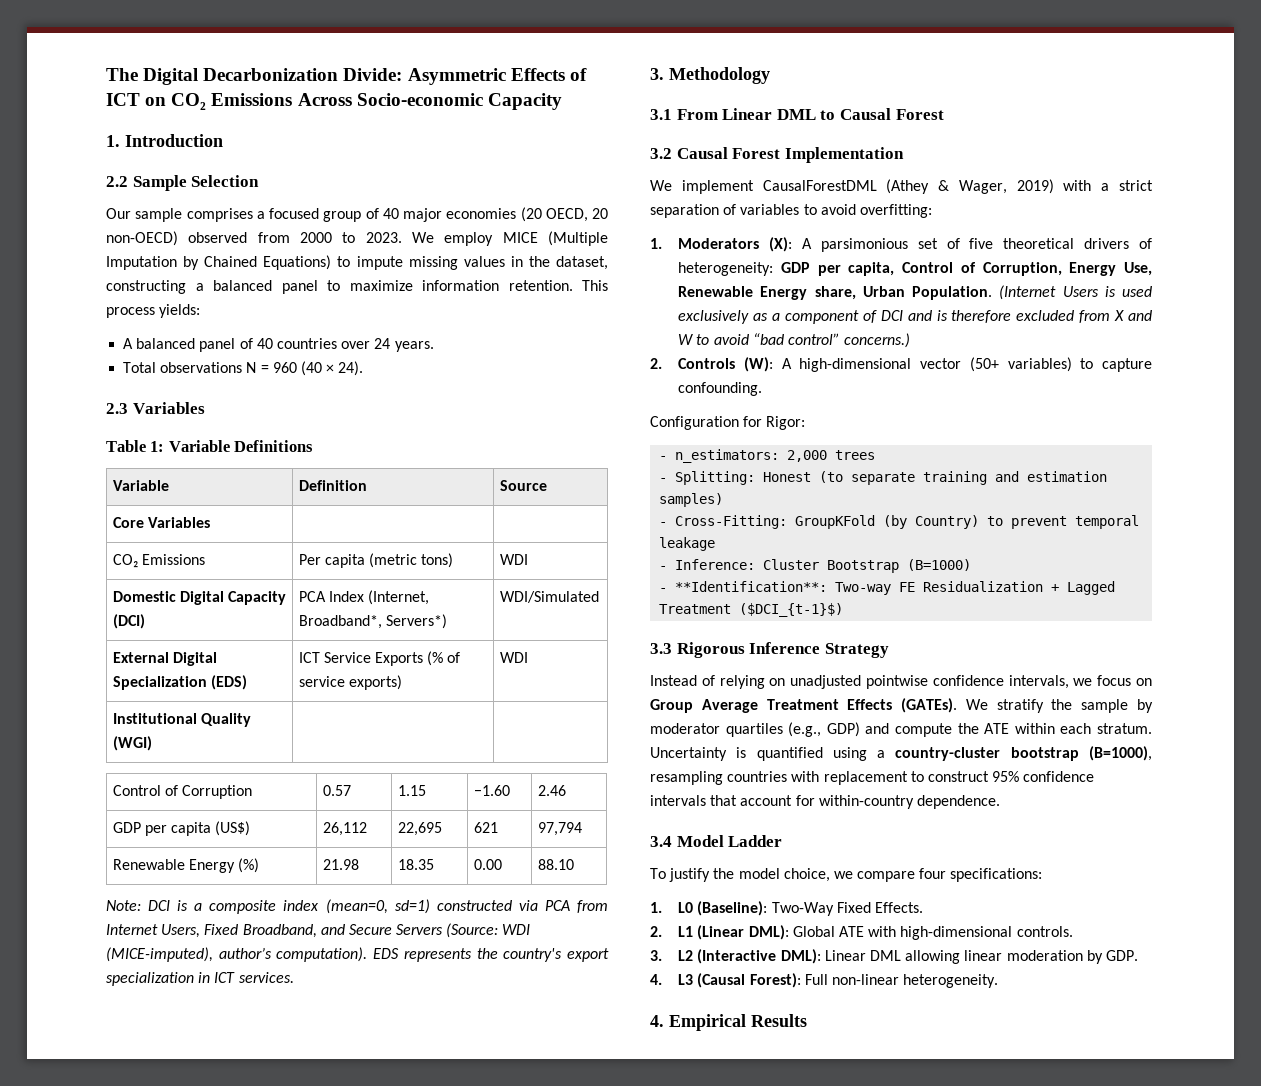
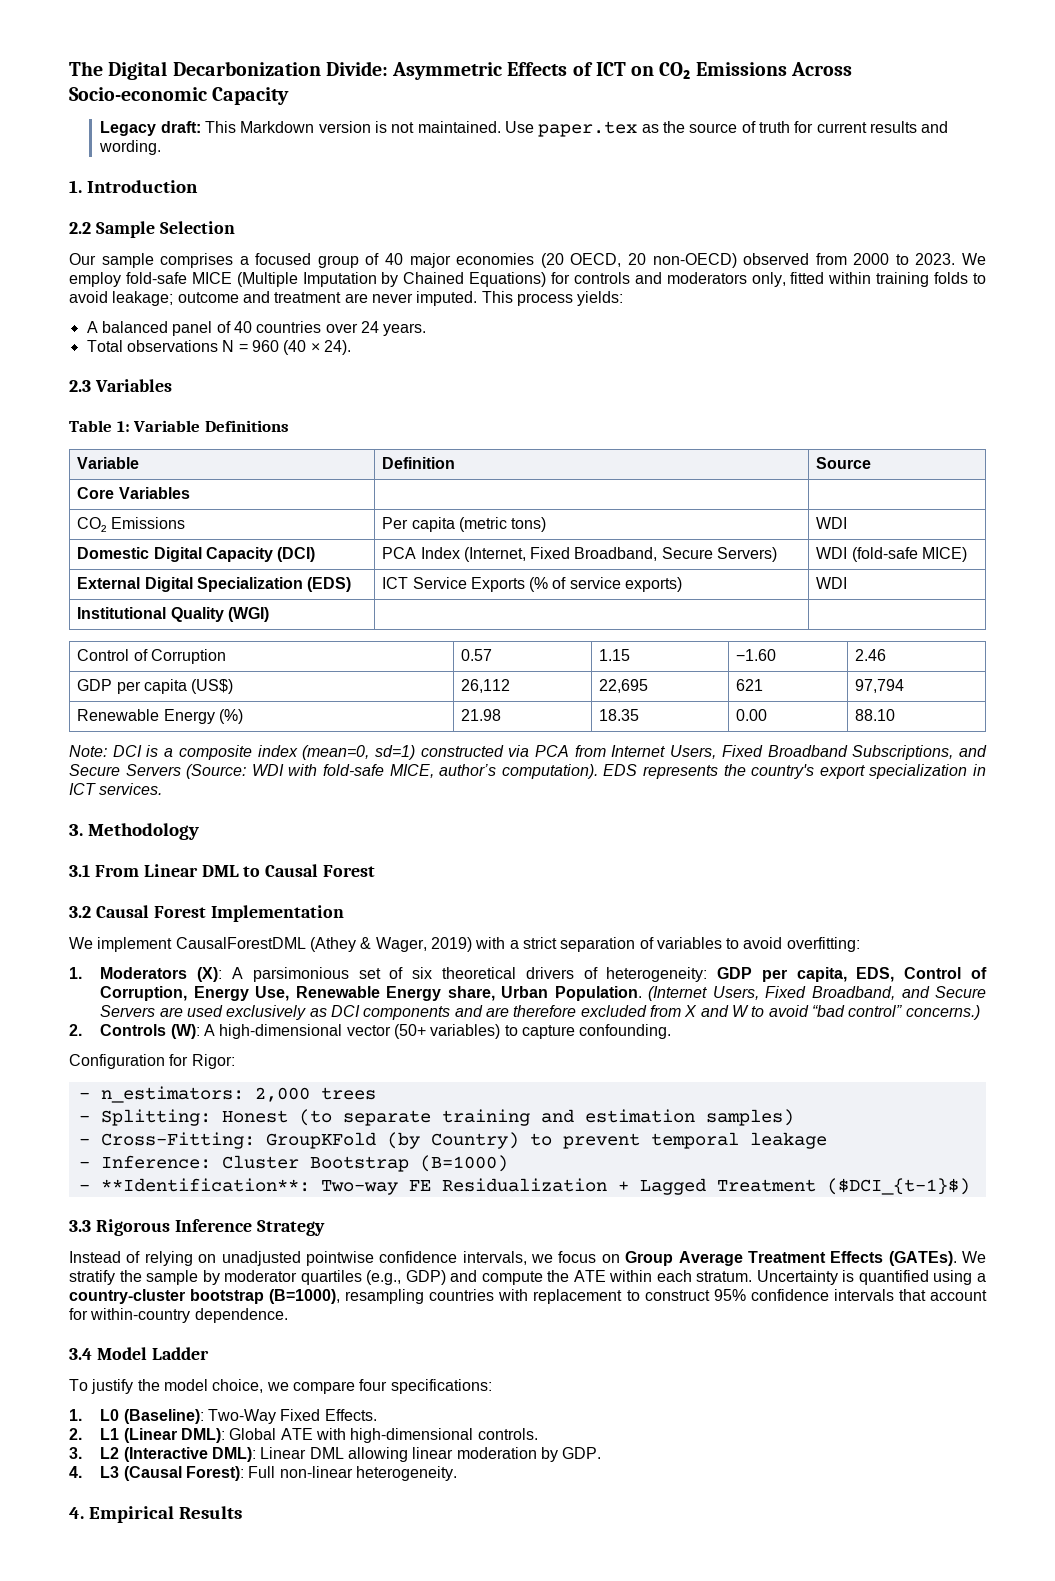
+ Legacy draft: This Markdown version is not maintained. Use paper.tex as the source of truth for current results and wording.
- We employ MICE (Multiple Imputation by Chained Equations) to impute missing values in the dataset, constructing a balanced panel to maximize information retention.
+ We employ fold-safe MICE (Multiple Imputation by Chained Equations) for controls and moderators only, fitted within training folds to avoid leakage; outcome and treatment are never imputed.
- Domestic Digital Capacity (DCI) | PCA Index (Internet, Broadband*, Servers*) | WDI/Simulated
+ Domestic Digital Capacity (DCI) | PCA Index (Internet, Fixed Broadband, Secure Servers) | WDI (fold-safe MICE)
- Note: DCI is a composite index (mean=0, sd=1) constructed via PCA from Internet Users, Fixed Broadband, and Secure Servers (Source: WDI (MICE-imputed), author’s computation).
+ Note: DCI is a composite index (mean=0, sd=1) constructed via PCA from Internet Users, Fixed Broadband Subscriptions, and Secure Servers (Source: WDI with fold-safe MICE, author’s computation).
- 1. Moderators (X): A parsimonious set of five theoretical drivers of heterogeneity: GDP per capita, Control of Corruption, Energy Use, Renewable Energy share, Urban Population.
+ 1. Moderators (X): A parsimonious set of six theoretical drivers of heterogeneity: GDP per capita, EDS, Control of Corruption, Energy Use, Renewable Energy share, Urban Population.
- (Internet Users is used exclusively as a component of DCI and is therefore excluded from X and W to avoid “bad control” concerns.)
+ (Internet Users, Fixed Broadband, and Secure Servers are used exclusively as DCI components and are therefore excluded from X and W to avoid “bad control” concerns.)

